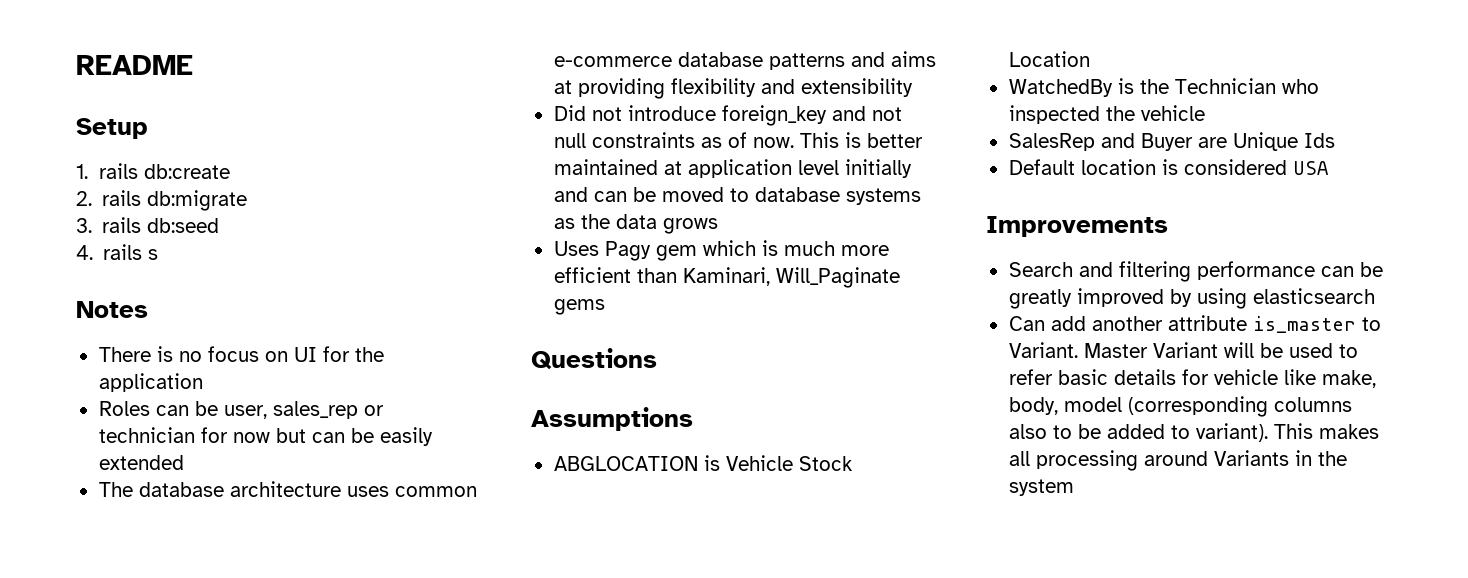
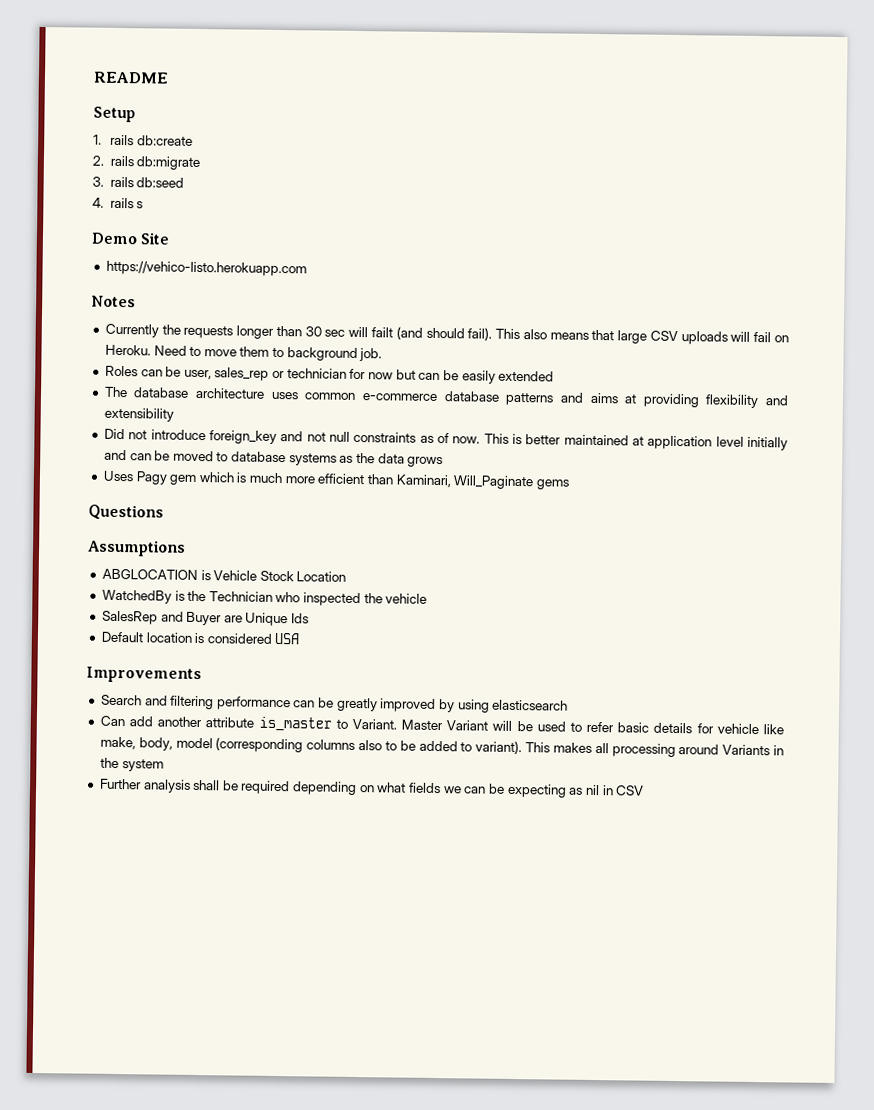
+ Demo Site
+ https://vehico-listo.herokuapp.com
  Notes
- There is no focus on UI for the application
+ Currently the requests longer than 30 sec will failt (and should fail). This also means that large CSV uploads will fail on Heroku. Need to move them to background job.
+ Further analysis shall be required depending on what fields we can be expecting as nil in CSV

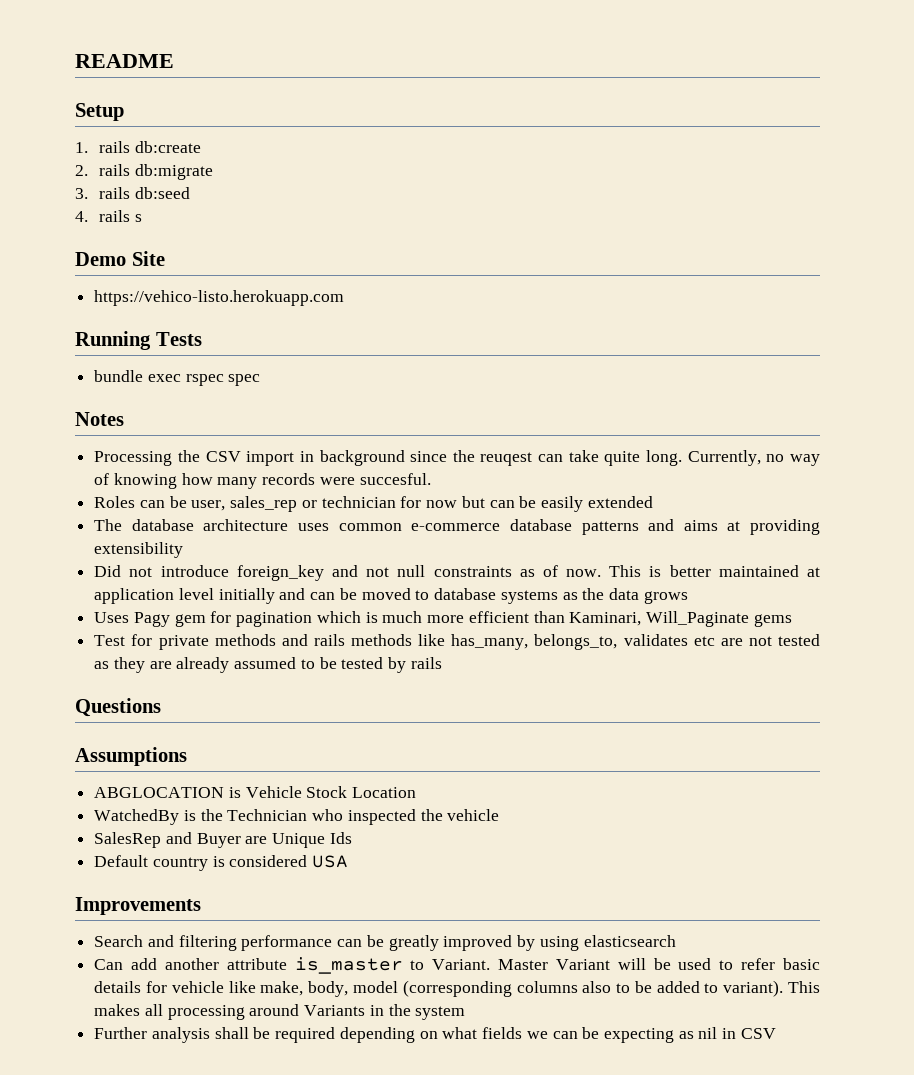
+ Running Tests
+ bundle exec rspec spec
  Notes
- Currently the requests longer than 30 sec will failt (and should fail). This also means that large CSV uploads will fail on Heroku. Need to move them to background job.
+ Processing the CSV import in background since the reuqest can take quite long. Currently, no way of knowing how many records were succesful.
- The database architecture uses common e-commerce database patterns and aims at providing flexibility and extensibility
+ The database architecture uses common e-commerce database patterns and aims at providing extensibility
- Uses Pagy gem which is much more efficient than Kaminari, Will_Paginate gems
+ Uses Pagy gem for pagination which is much more efficient than Kaminari, Will_Paginate gems
+ Test for private methods and rails methods like has_many, belongs_to, validates etc are not tested as they are already assumed to be tested by rails
- Default location is considered USA
+ Default country is considered USA

